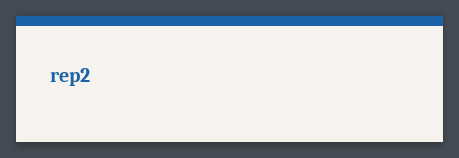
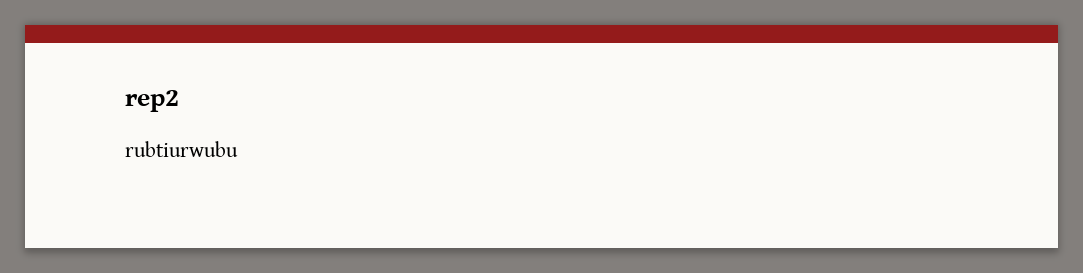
+ rubtiurwubu

